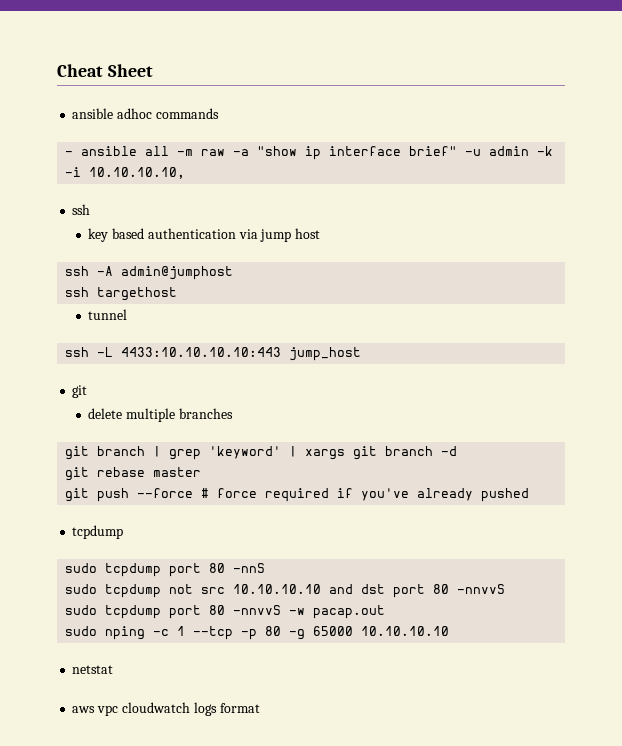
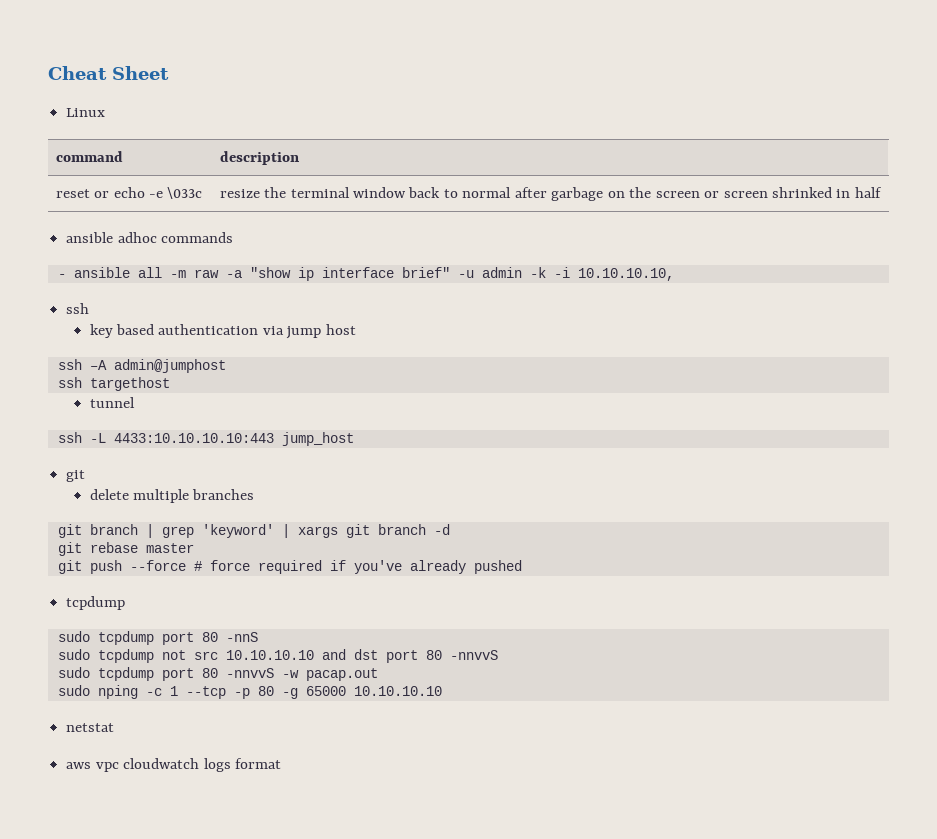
+ Linux
+ command | description
+ reset or echo -e \033c | resize the terminal window back to normal after garbage on the screen or screen shrinked in half

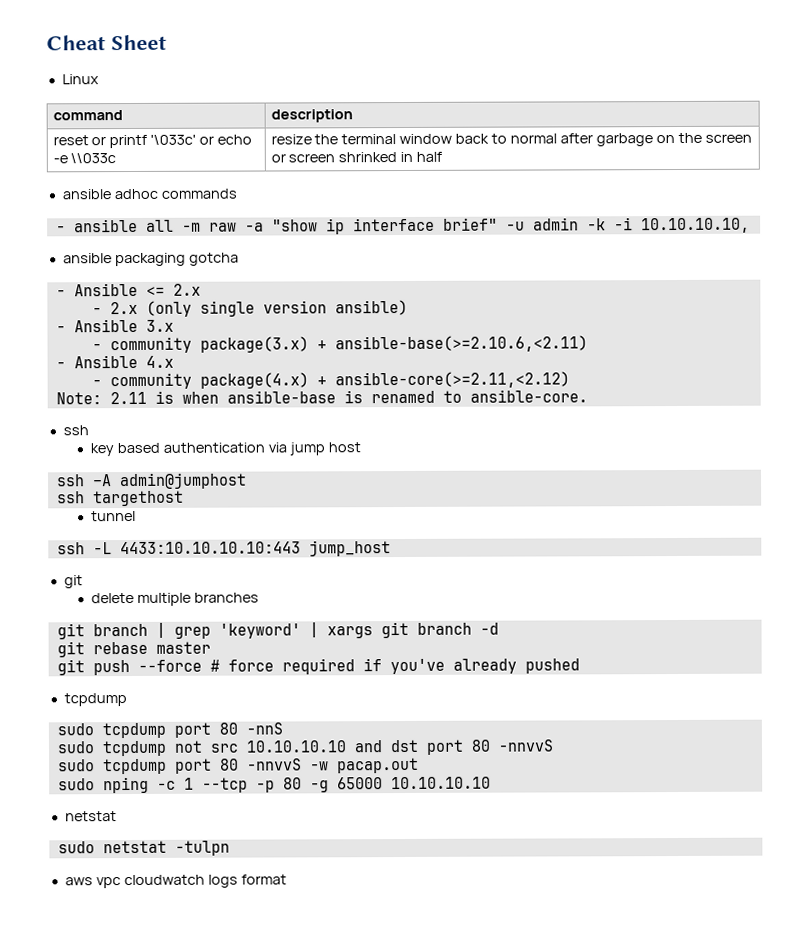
- reset or echo -e \033c | resize the terminal window back to normal after garbage on the screen or screen shrinked in half
+ reset or printf '\033c' or echo -e \\033c | resize the terminal window back to normal after garbage on the screen or screen shrinked in half
+ ansible packaging gotcha
+ - Ansible <= 2.x
+ - 2.x (only single version ansible)
+ - Ansible 3.x
+ - community package(3.x) + ansible-base(>=2.10.6,<2.11)
+ - Ansible 4.x
+ - community package(4.x) + ansible-core(>=2.11,<2.12)
+ Note: 2.11 is when ansible-base is renamed to ansible-core.
+ sudo netstat -tulpn

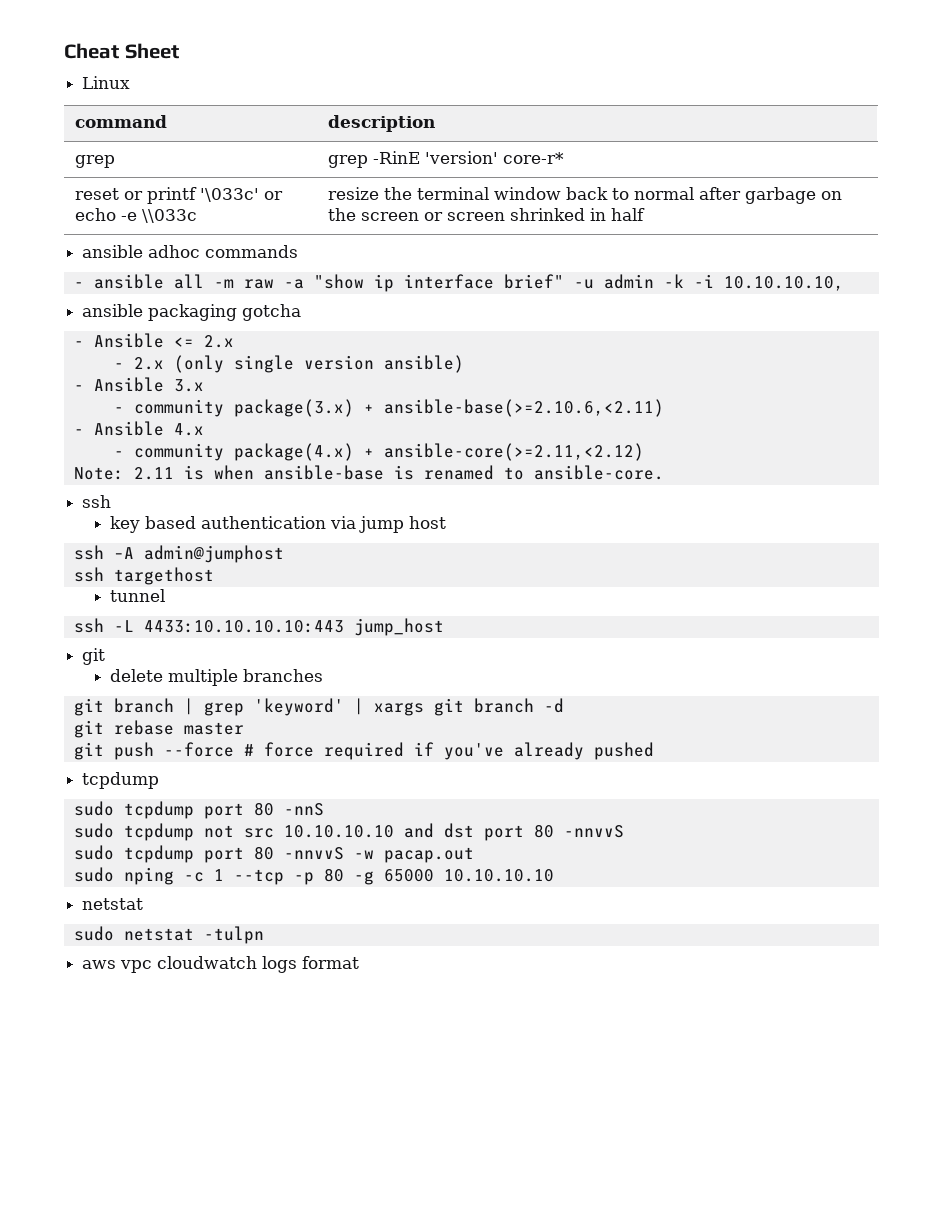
+ grep | grep -RinE 'version' core-r*

